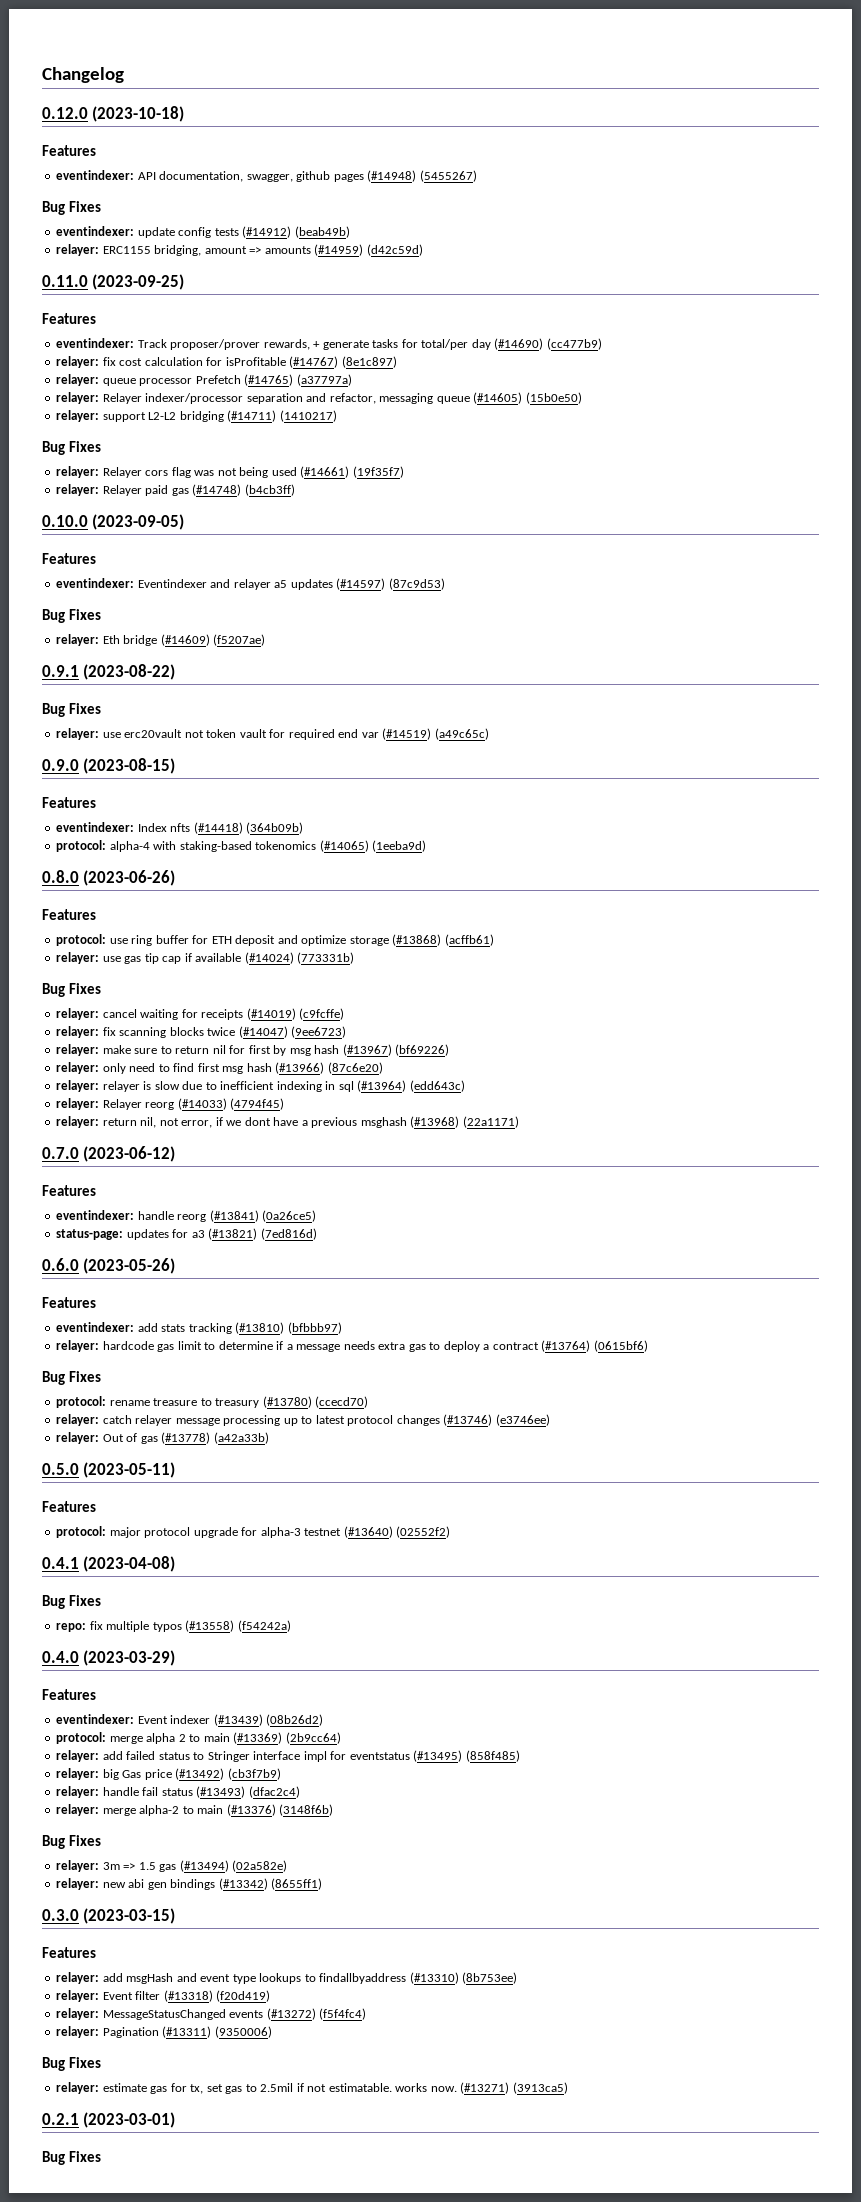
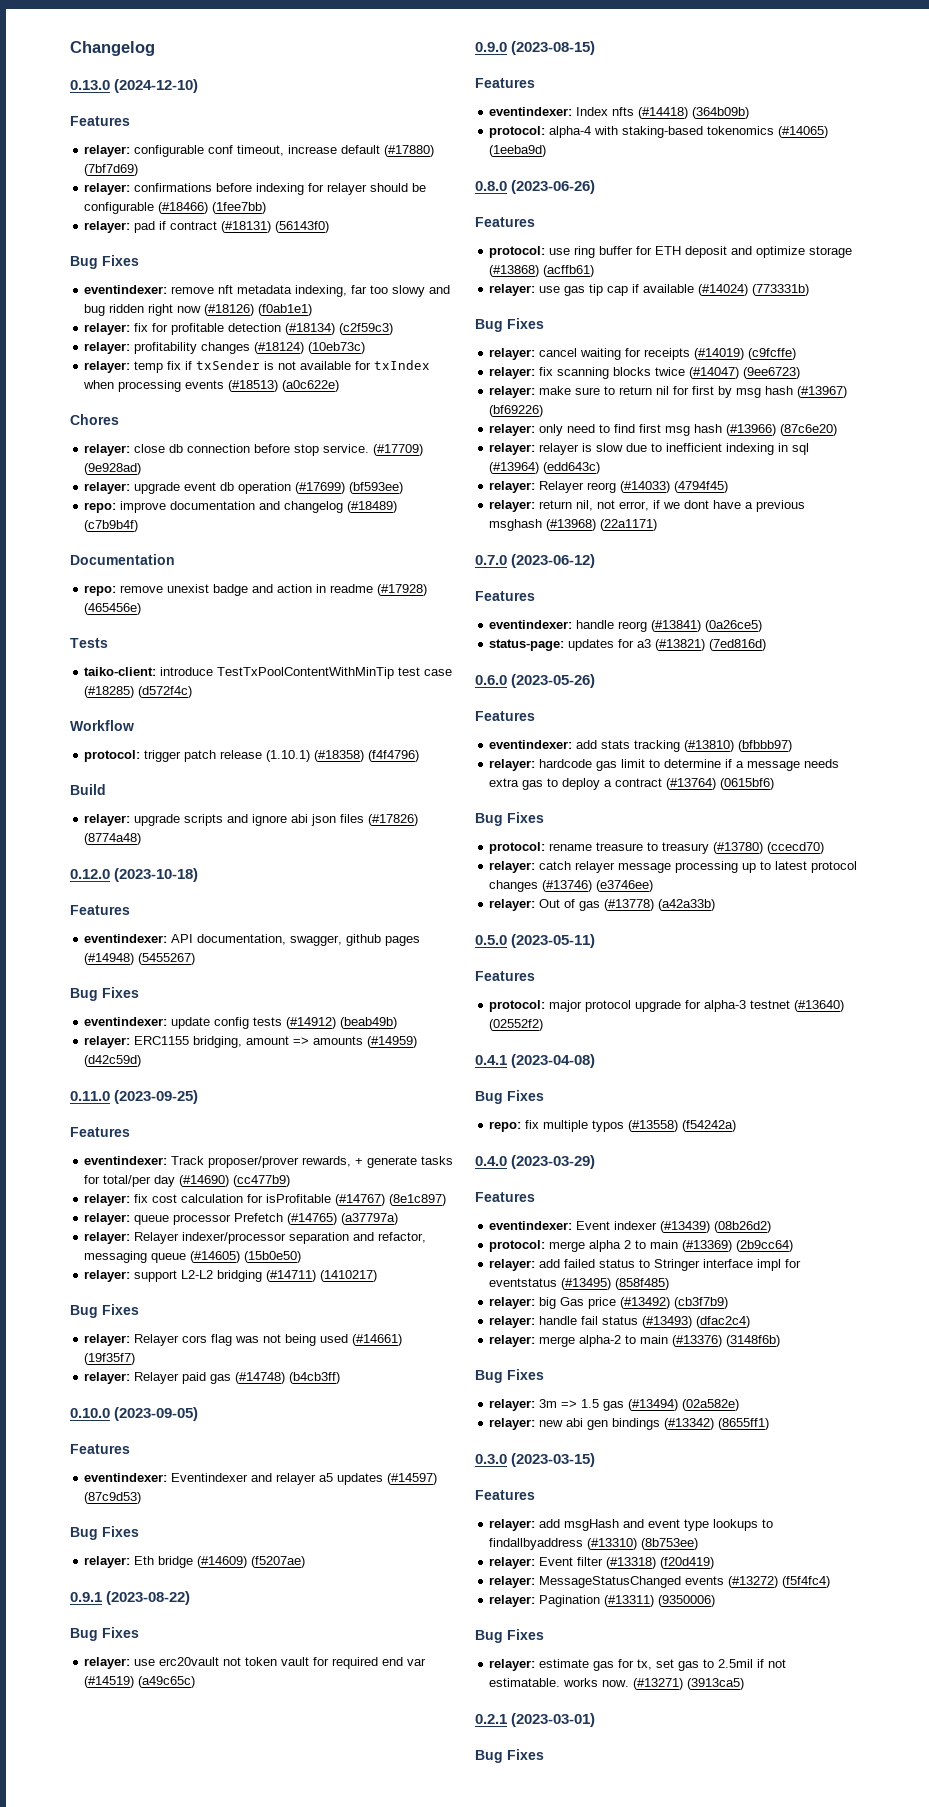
+ 0.13.0 (2024-12-10)
+ Features
+ relayer: configurable conf timeout, increase default (#17880) (7bf7d69)
+ relayer: confirmations before indexing for relayer should be configurable (#18466) (1fee7bb)
+ relayer: pad if contract (#18131) (56143f0)
+ Bug Fixes
+ eventindexer: remove nft metadata indexing, far too slowy and bug ridden right now (#18126) (f0ab1e1)
+ relayer: fix for profitable detection (#18134) (c2f59c3)
+ relayer: profitability changes (#18124) (10eb73c)
+ relayer: temp fix if txSender is not available for txIndex when processing events (#18513) (a0c622e)
+ Chores
+ relayer: close db connection before stop service. (#17709) (9e928ad)
+ relayer: upgrade event db operation (#17699) (bf593ee)
+ repo: improve documentation and changelog (#18489) (c7b9b4f)
+ Documentation
+ repo: remove unexist badge and action in readme (#17928) (465456e)
+ Tests
+ taiko-client: introduce TestTxPoolContentWithMinTip test case (#18285) (d572f4c)
+ Workflow
+ protocol: trigger patch release (1.10.1) (#18358) (f4f4796)
+ Build
+ relayer: upgrade scripts and ignore abi json files (#17826) (8774a48)

